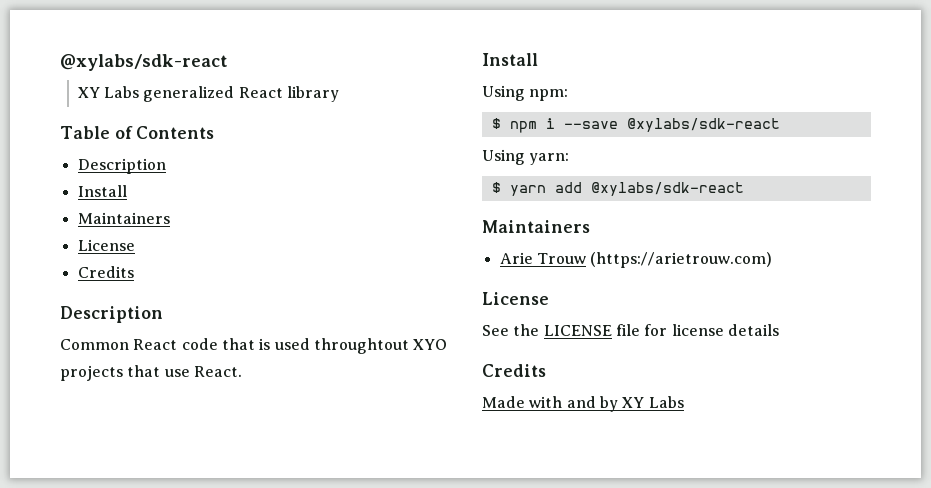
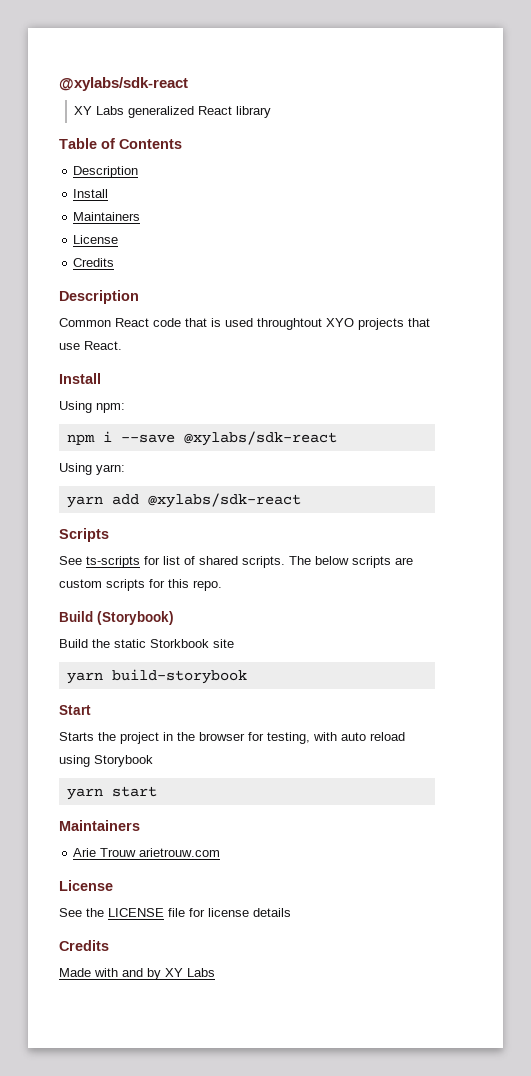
- $ npm i --save @xylabs/sdk-react
+ npm i --save @xylabs/sdk-react
- $ yarn add @xylabs/sdk-react
+ yarn add @xylabs/sdk-react
+ Scripts
+ See ts-scripts for list of shared scripts. The below scripts are custom scripts for this repo.
+ Build (Storybook)
+ Build the static Storkbook site
+ yarn build-storybook
+ Start
+ Starts the project in the browser for testing, with auto reload using Storybook
+ yarn start
- Arie Trouw (https://arietrouw.com)
+ Arie Trouw arietrouw.com

